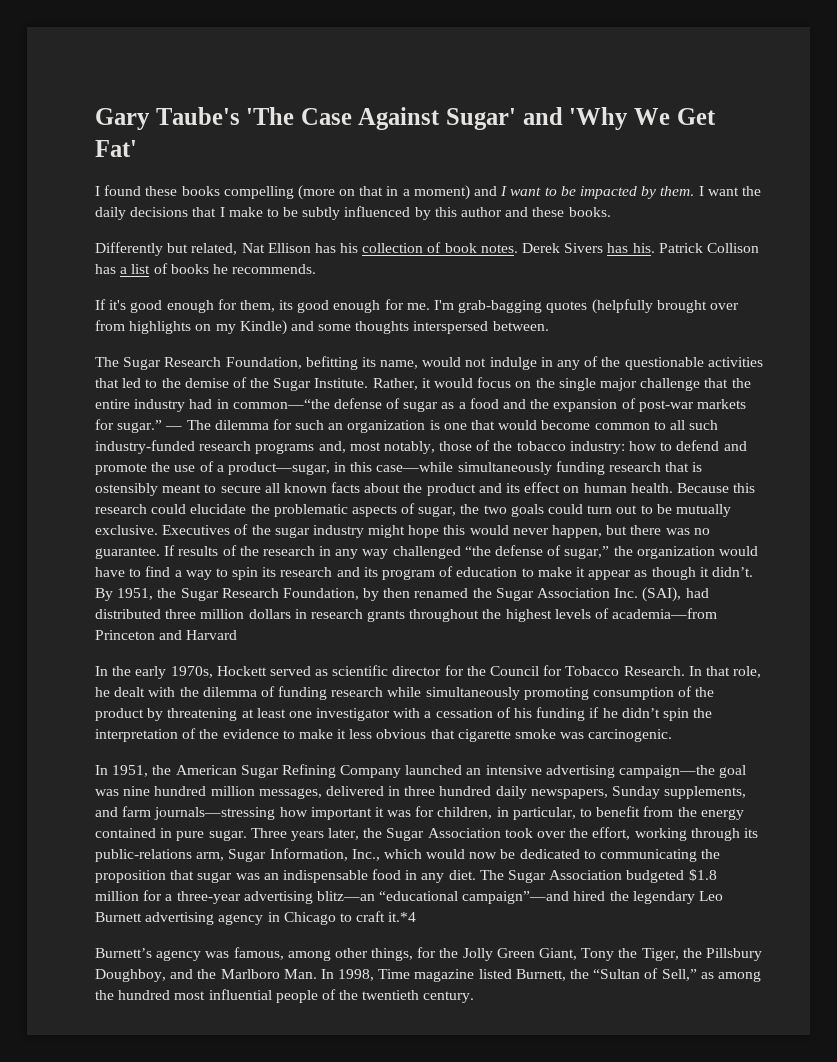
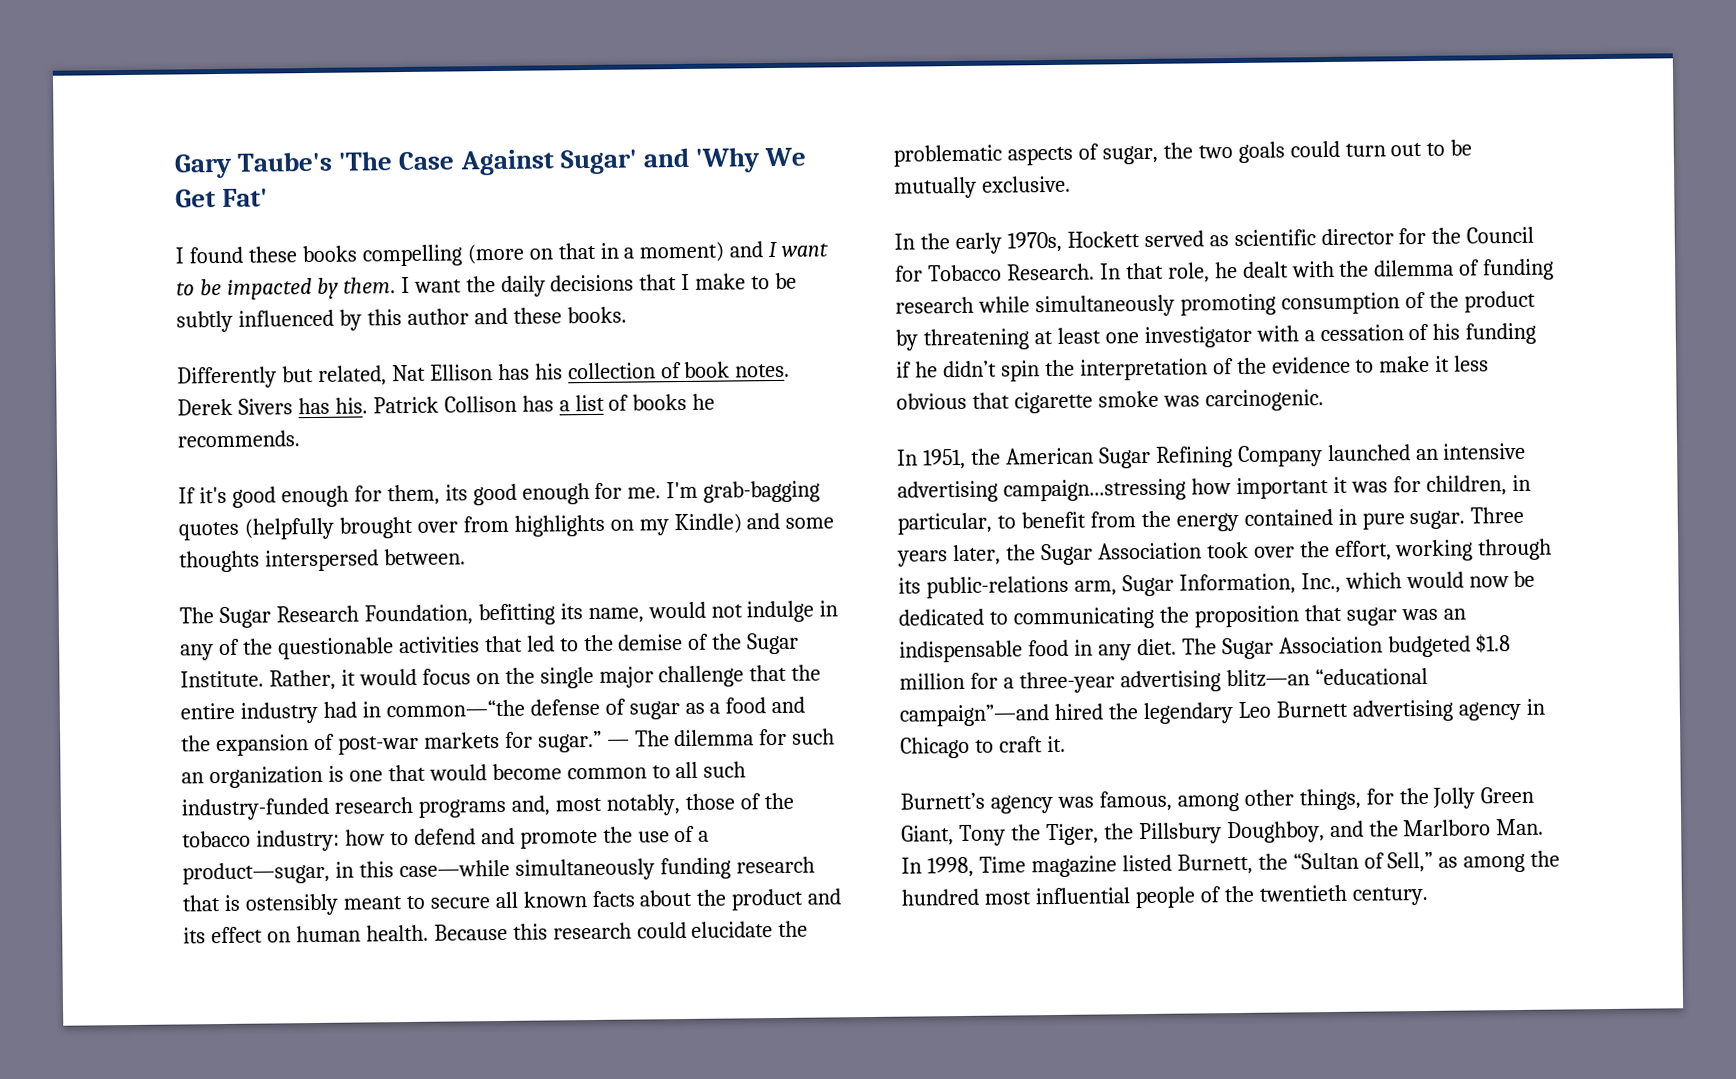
- Executives of the sugar industry might hope this would never happen, but there was no guarantee. If results of the research in any way challenged “the defense of sugar,” the organization would have to find a way to spin its research and its program of education to make it appear as though it didn’t. By 1951, the Sugar Research Foundation, by then renamed the Sugar Association Inc. (SAI), had distributed three million dollars in research grants throughout the highest levels of academia—from Princeton and Harvard
- In 1951, the American Sugar Refining Company launched an intensive advertising campaign—the goal was nine hundred million messages, delivered in three hundred daily newspapers, Sunday supplements, and farm journals—stressing how important it was for children, in particular, to benefit from the energy contained in pure sugar.
+ In 1951, the American Sugar Refining Company launched an intensive advertising campaign...stressing how important it was for children, in particular, to benefit from the energy contained in pure sugar.
- The Sugar Association budgeted $1.8 million for a three-year advertising blitz—an “educational campaign”—and hired the legendary Leo Burnett advertising agency in Chicago to craft it.*4
+ The Sugar Association budgeted $1.8 million for a three-year advertising blitz—an “educational campaign”—and hired the legendary Leo Burnett advertising agency in Chicago to craft it.

